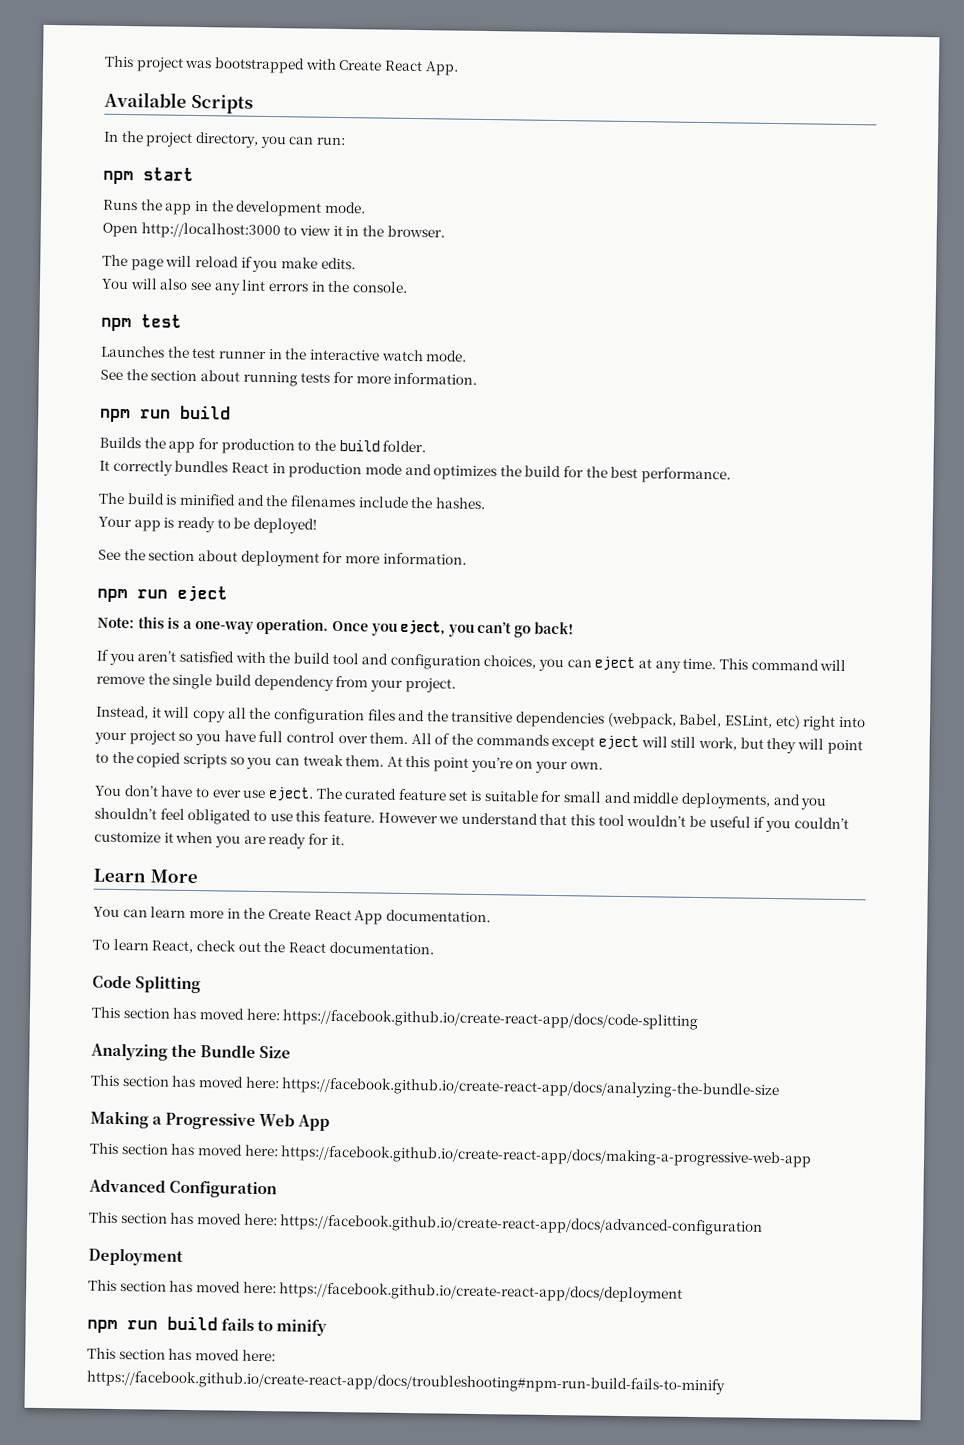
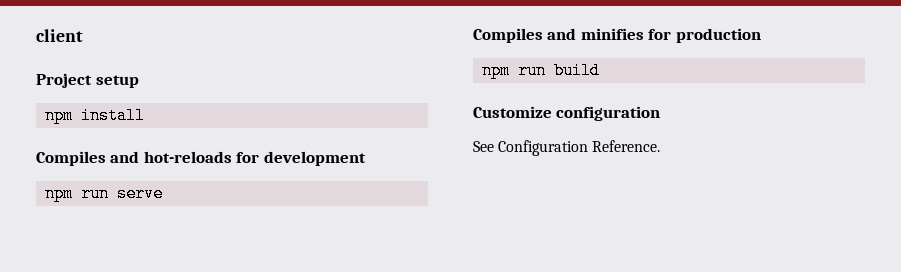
- This project was bootstrapped with Create React App.
- Available Scripts
- In the project directory, you can run:
- npm start
- Runs the app in the development mode.
- Open http://localhost:3000 to view it in the browser.
- The page will reload if you make edits.
- You will also see any lint errors in the console.
- npm test
- Launches the test runner in the interactive watch mode.
- See the section about running tests for more information.
+ client
+ Project setup
+ npm install
+ Compiles and hot-reloads for development
+ npm run serve
+ Compiles and minifies for production
  npm run build
- Builds the app for production to the build folder.
- It correctly bundles React in production mode and optimizes the build for the best performance.
- The build is minified and the filenames include the hashes.
- Your app is ready to be deployed!
- See the section about deployment for more information.
- npm run eject
- Note: this is a one-way operation. Once you eject, you can’t go back!
- If you aren’t satisfied with the build tool and configuration choices, you can eject at any time. This command will remove the single build dependency from your project.
- Instead, it will copy all the configuration files and the transitive dependencies (webpack, Babel, ESLint, etc) right into your project so you have full control over them. All of the commands except eject will still work, but they will point to the copied scripts so you can tweak them. At this point you’re on your own.
- You don’t have to ever use eject. The curated feature set is suitable for small and middle deployments, and you shouldn’t feel obligated to use this feature. However we understand that this tool wouldn’t be useful if you couldn’t customize it when you are ready for it.
- Learn More
- You can learn more in the Create React App documentation.
- To learn React, check out the React documentation.
- Code Splitting
- This section has moved here: https://facebook.github.io/create-react-app/docs/code-splitting
- Analyzing the Bundle Size
- This section has moved here: https://facebook.github.io/create-react-app/docs/analyzing-the-bundle-size
- Making a Progressive Web App
- This section has moved here: https://facebook.github.io/create-react-app/docs/making-a-progressive-web-app
- Advanced Configuration
- This section has moved here: https://facebook.github.io/create-react-app/docs/advanced-configuration
- Deployment
- This section has moved here: https://facebook.github.io/create-react-app/docs/deployment
- npm run build fails to minify
- This section has moved here: https://facebook.github.io/create-react-app/docs/troubleshooting#npm-run-build-fails-to-minify
+ Customize configuration
+ See Configuration Reference.

